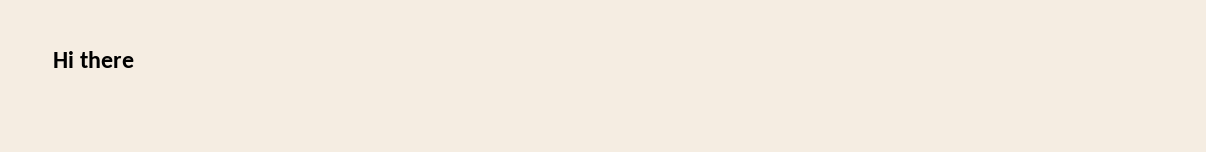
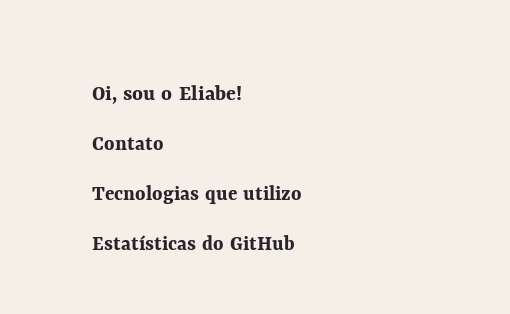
- Hi there
+ Oi, sou o Eliabe!
+ Contato
+ Tecnologias que utilizo
+ Estatísticas do GitHub

